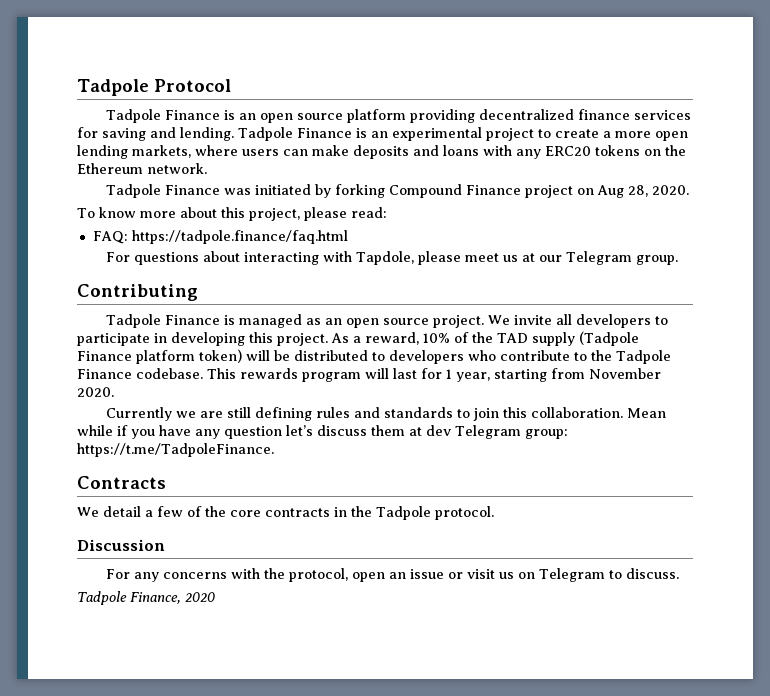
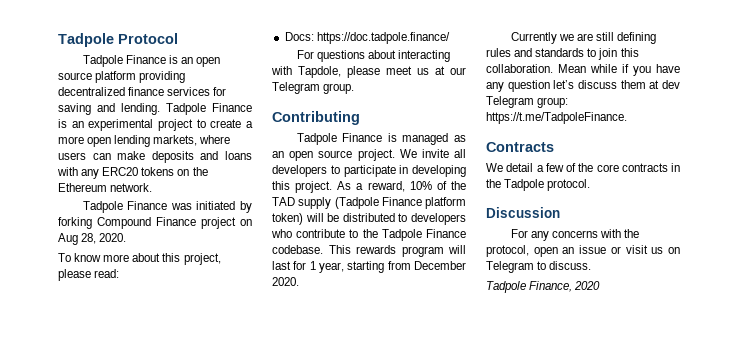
- FAQ: https://tadpole.finance/faq.html
+ Docs: https://doc.tadpole.finance/
- This rewards program will last for 1 year, starting from November 2020.
+ This rewards program will last for 1 year, starting from December 2020.

